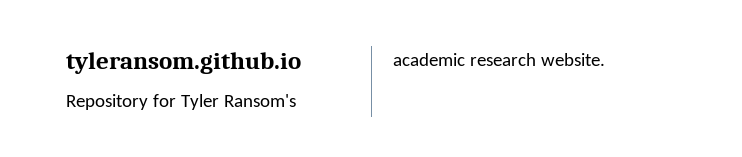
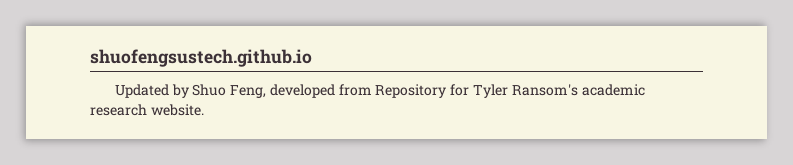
- tyleransom.github.io
- Repository for Tyler Ransom's academic research website.
+ shuofengsustech.github.io
+ Updated by Shuo Feng, developed from Repository for Tyler Ransom's academic research website.

